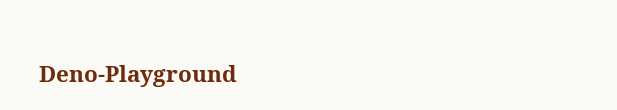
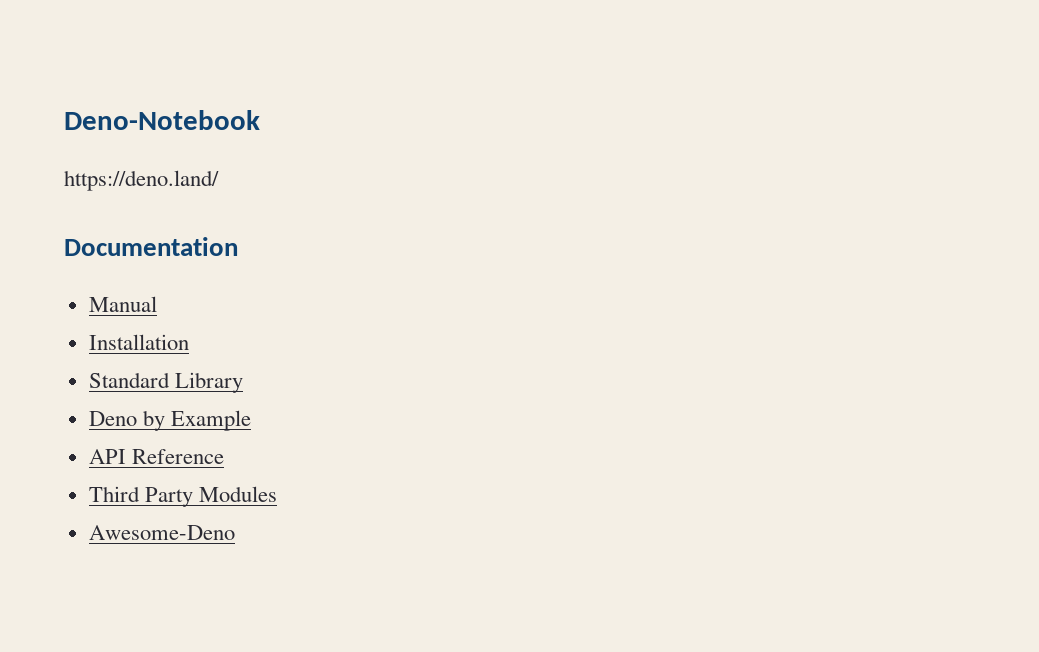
- Deno-Playground
+ Deno-Notebook
+ https://deno.land/
+ Documentation
+ Manual
+ Installation
+ Standard Library
+ Deno by Example
+ API Reference
+ Third Party Modules
+ Awesome-Deno

